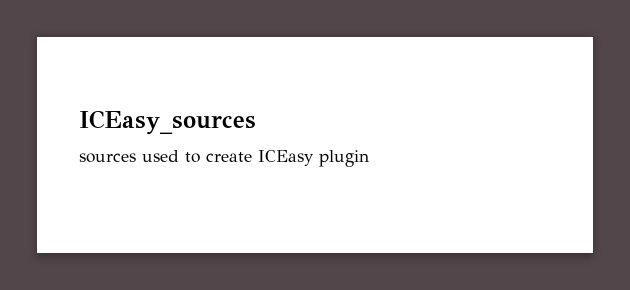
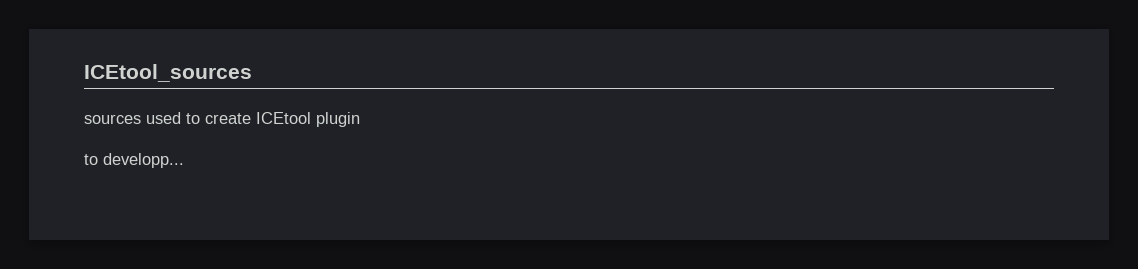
- ICEasy_sources
+ ICEtool_sources
- sources used to create ICEasy plugin
+ sources used to create ICEtool plugin
+ to developp...

